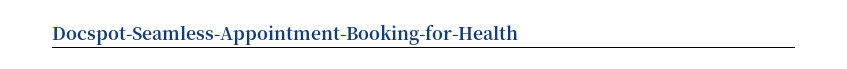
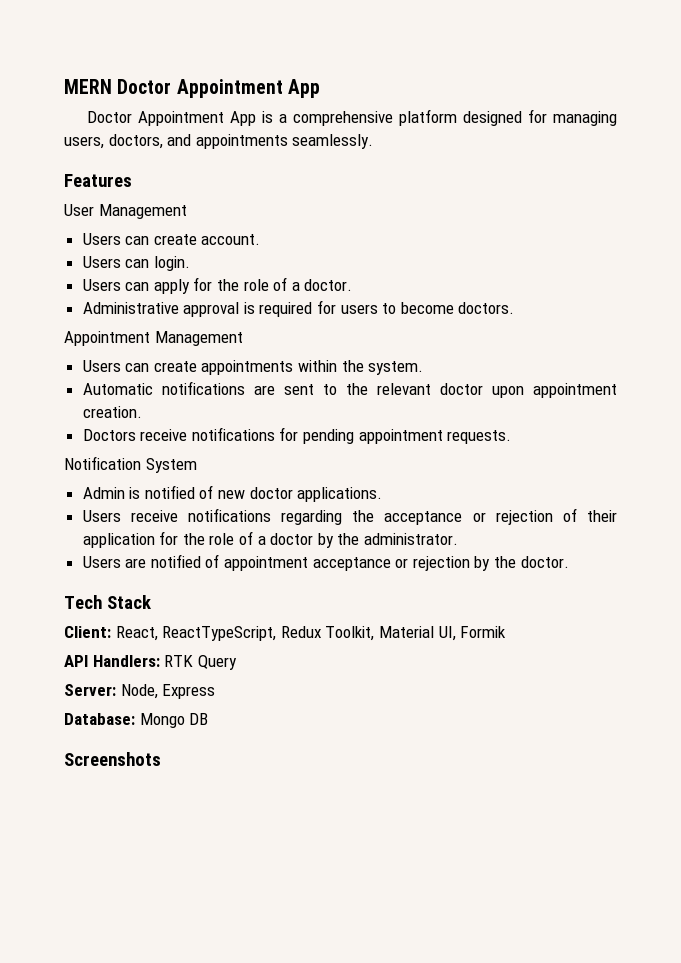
- Docspot-Seamless-Appointment-Booking-for-Health
+ MERN Doctor Appointment App
+ Doctor Appointment App is a comprehensive platform designed for managing users, doctors, and appointments seamlessly.
+ Features
+ User Management
+ Users can create account.
+ Users can login.
+ Users can apply for the role of a doctor.
+ Administrative approval is required for users to become doctors.
+ Appointment Management
+ Users can create appointments within the system.
+ Automatic notifications are sent to the relevant doctor upon appointment creation.
+ Doctors receive notifications for pending appointment requests.
+ Notification System
+ Admin is notified of new doctor applications.
+ Users receive notifications regarding the acceptance or rejection of their application for the role of a doctor by the administrator.
+ Users are notified of appointment acceptance or rejection by the doctor.
+ Tech Stack
+ Client: React, ReactTypeScript, Redux Toolkit, Material UI, Formik
+ API Handlers: RTK Query
+ Server: Node, Express
+ Database: Mongo DB
+ Screenshots

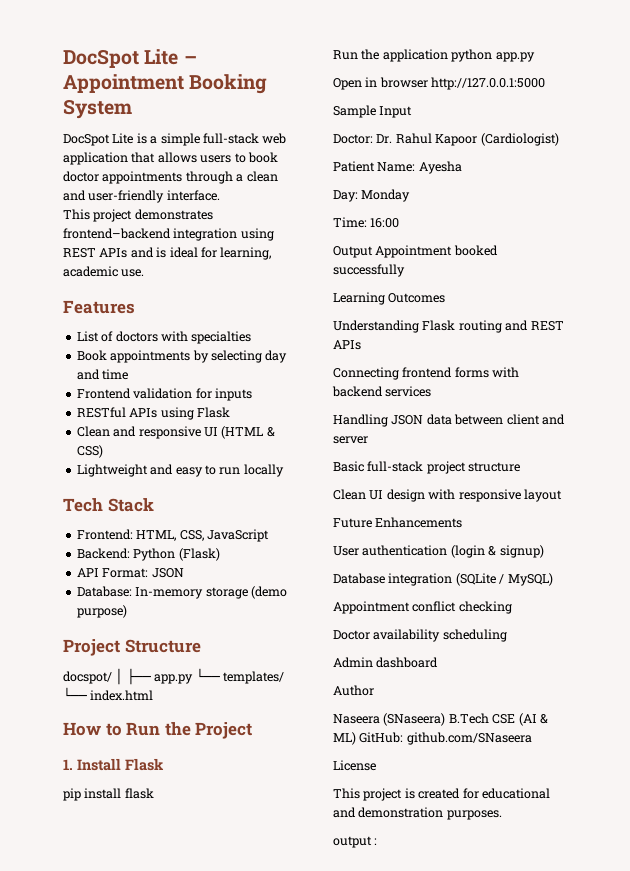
- MERN Doctor Appointment App
- Doctor Appointment App is a comprehensive platform designed for managing users, doctors, and appointments seamlessly.
+ DocSpot Lite – Appointment Booking System
+ DocSpot Lite is a simple full-stack web application that allows users to book doctor appointments through a clean and user-friendly interface.
+ This project demonstrates frontend–backend integration using REST APIs and is ideal for learning, academic use.
  Features
- User Management
- Users can create account.
- Users can login.
- Users can apply for the role of a doctor.
- Administrative approval is required for users to become doctors.
- Appointment Management
- Users can create appointments within the system.
- Automatic notifications are sent to the relevant doctor upon appointment creation.
- Doctors receive notifications for pending appointment requests.
- Notification System
- Admin is notified of new doctor applications.
- Users receive notifications regarding the acceptance or rejection of their application for the role of a doctor by the administrator.
- Users are notified of appointment acceptance or rejection by the doctor.
+ List of doctors with specialties
+ Book appointments by selecting day and time
+ Frontend validation for inputs
+ RESTful APIs using Flask
+ Clean and responsive UI (HTML & CSS)
+ Lightweight and easy to run locally
  Tech Stack
- Client: React, ReactTypeScript, Redux Toolkit, Material UI, Formik
- API Handlers: RTK Query
- Server: Node, Express
- Database: Mongo DB
- Screenshots
+ Frontend: HTML, CSS, JavaScript
+ Backend: Python (Flask)
+ API Format: JSON
+ Database: In-memory storage (demo purpose)
+ Project Structure
+ docspot/ │ ├── app.py └── templates/ └── index.html
+ How to Run the Project
+ 1. Install Flask
+ pip install flask
+ Run the application python app.py
+ Open in browser http://127.0.0.1:5000
+ Sample Input
+ Doctor: Dr. Rahul Kapoor (Cardiologist)
+ Patient Name: Ayesha
+ Day: Monday
+ Time: 16:00
+ Output Appointment booked successfully
+ Learning Outcomes
+ Understanding Flask routing and REST APIs
+ Connecting frontend forms with backend services
+ Handling JSON data between client and server
+ Basic full-stack project structure
+ Clean UI design with responsive layout
+ Future Enhancements
+ User authentication (login & signup)
+ Database integration (SQLite / MySQL)
+ Appointment conflict checking
+ Doctor availability scheduling
+ Admin dashboard
+ Author
+ Naseera (SNaseera) B.Tech CSE (AI & ML) GitHub: github.com/SNaseera
+ License
+ This project is created for educational and demonstration purposes.
+ output :

